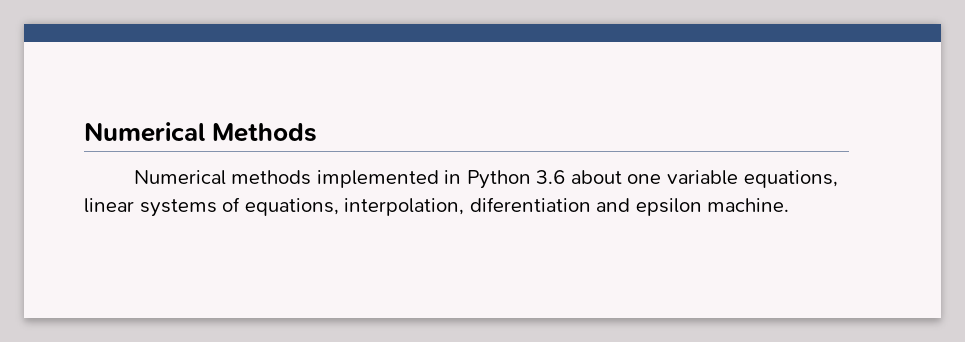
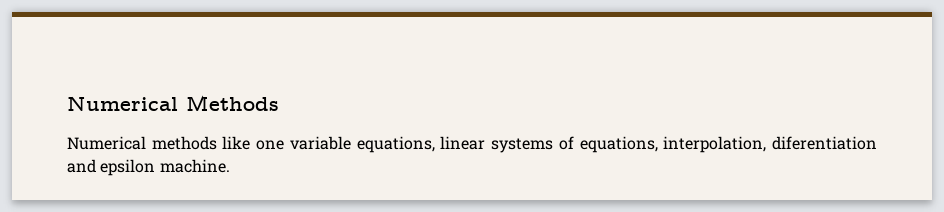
- Numerical methods implemented in Python 3.6 about one variable equations, linear systems of equations, interpolation, diferentiation and epsilon machine.
+ Numerical methods like one variable equations, linear systems of equations, interpolation, diferentiation and epsilon machine.

